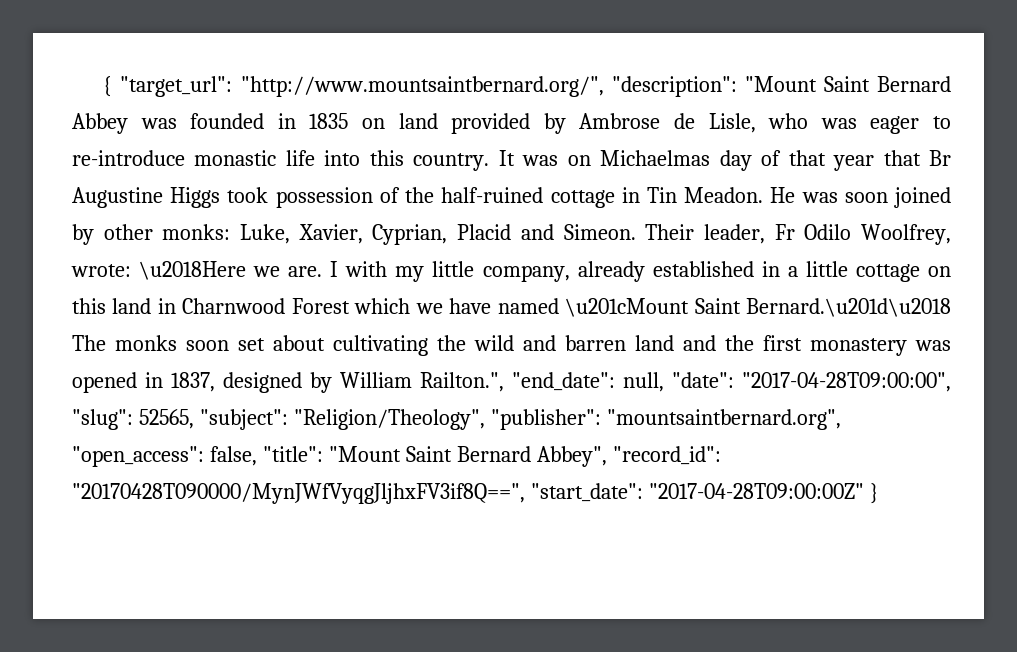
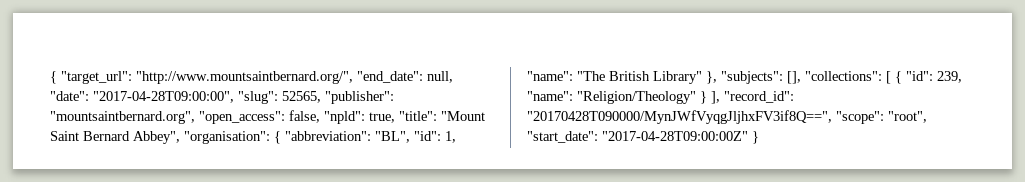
- { "target_url": "http://www.mountsaintbernard.org/", "description": "Mount Saint Bernard Abbey was founded in 1835 on land provided by Ambrose de Lisle, who was eager to re-introduce monastic life into this country. It was on Michaelmas day of that year that Br Augustine Higgs took possession of the half-ruined cottage in Tin Meadon. He was soon joined by other monks: Luke, Xavier, Cyprian, Placid and Simeon. Their leader, Fr Odilo Woolfrey, wrote: \u2018Here we are. I with my little company, already established in a little cottage on this land in Charnwood Forest which we have named \u201cMount Saint Bernard.\u201d\u2018 The monks soon set about cultivating the wild and barren land and the first monastery was opened in 1837, designed by William Railton.", "end_date": null, "date": "2017-04-28T09:00:00", "slug": 52565, "subject": "Religion/Theology", "publisher": "mountsaintbernard.org", "open_access": false, "title": "Mount Saint Bernard Abbey", "record_id": "20170428T090000/MynJWfVyqgJljhxFV3if8Q==", "start_date": "2017-04-28T09:00:00Z" }
+ { "target_url": "http://www.mountsaintbernard.org/", "end_date": null, "date": "2017-04-28T09:00:00", "slug": 52565, "publisher": "mountsaintbernard.org", "open_access": false, "npld": true, "title": "Mount Saint Bernard Abbey", "organisation": { "abbreviation": "BL", "id": 1, "name": "The British Library" }, "subjects": [], "collections": [ { "id": 239, "name": "Religion/Theology" } ], "record_id": "20170428T090000/MynJWfVyqgJljhxFV3if8Q==", "scope": "root", "start_date": "2017-04-28T09:00:00Z" }

